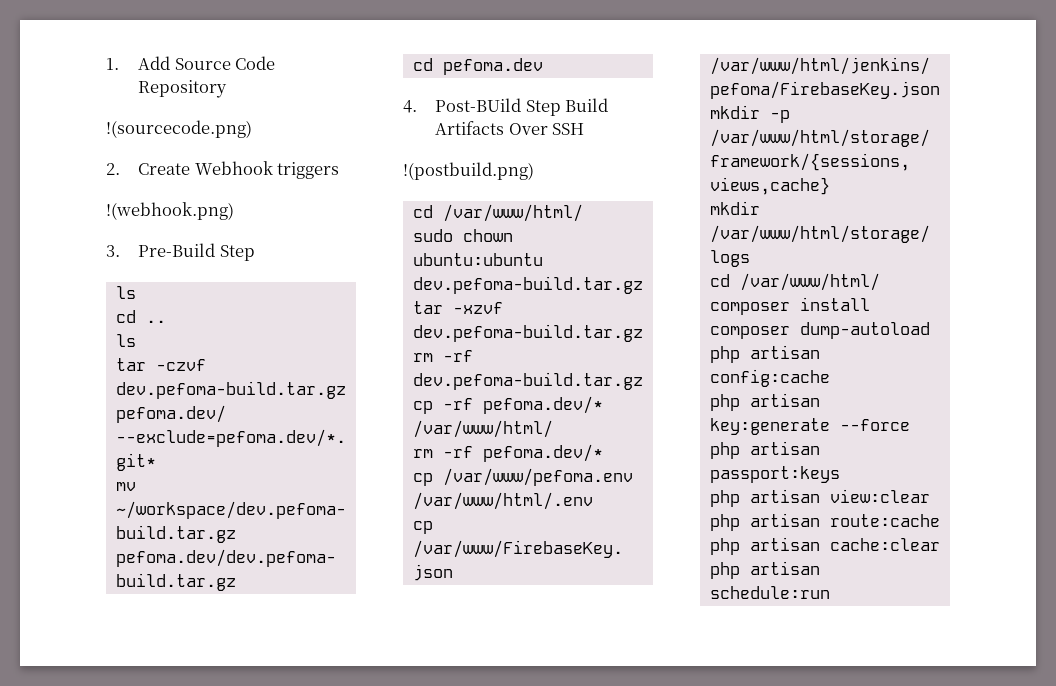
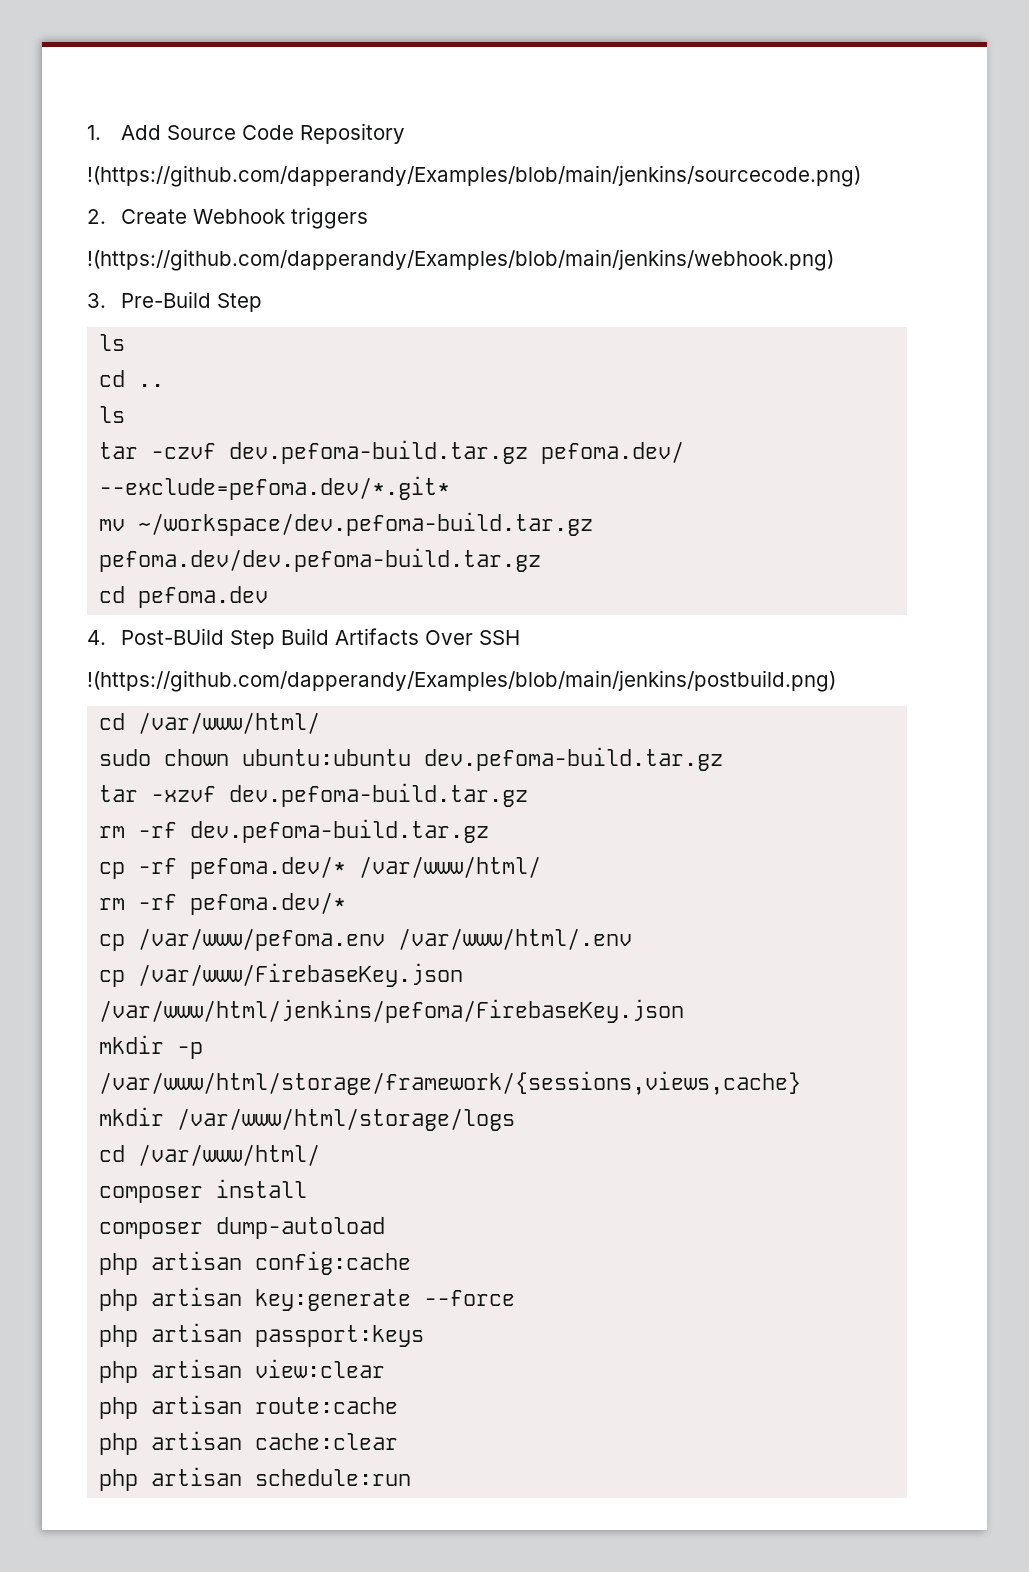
- !(sourcecode.png)
+ !(https://github.com/dapperandy/Examples/blob/main/jenkins/sourcecode.png)
- !(webhook.png)
+ !(https://github.com/dapperandy/Examples/blob/main/jenkins/webhook.png)
- !(postbuild.png)
+ !(https://github.com/dapperandy/Examples/blob/main/jenkins/postbuild.png)

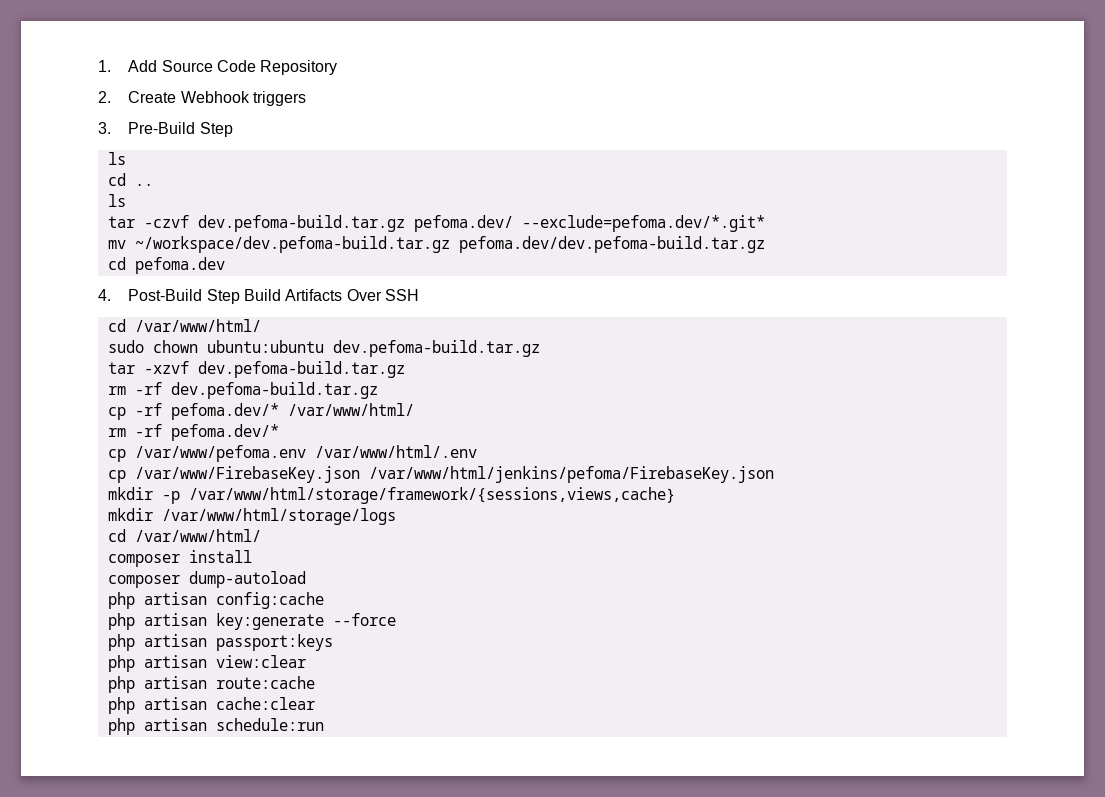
- !(https://github.com/dapperandy/Examples/blob/main/jenkins/sourcecode.png)
- !(https://github.com/dapperandy/Examples/blob/main/jenkins/webhook.png)
- 4. Post-BUild Step Build Artifacts Over SSH
+ 4. Post-Build Step Build Artifacts Over SSH
- !(https://github.com/dapperandy/Examples/blob/main/jenkins/postbuild.png)

